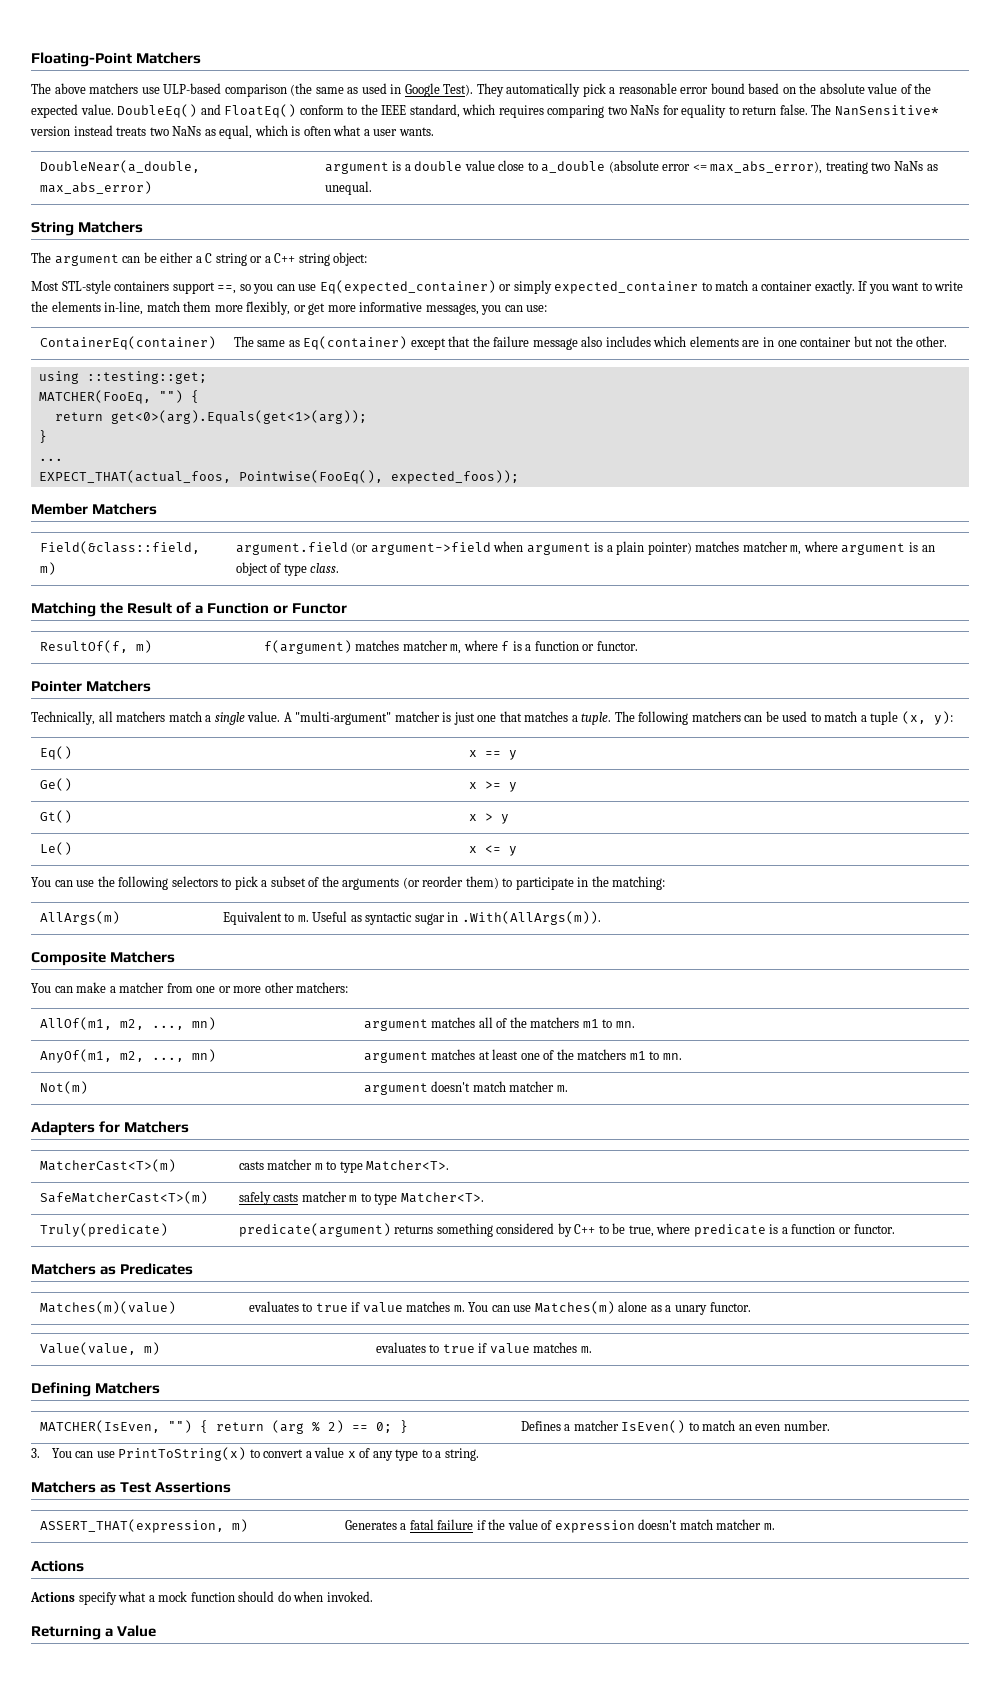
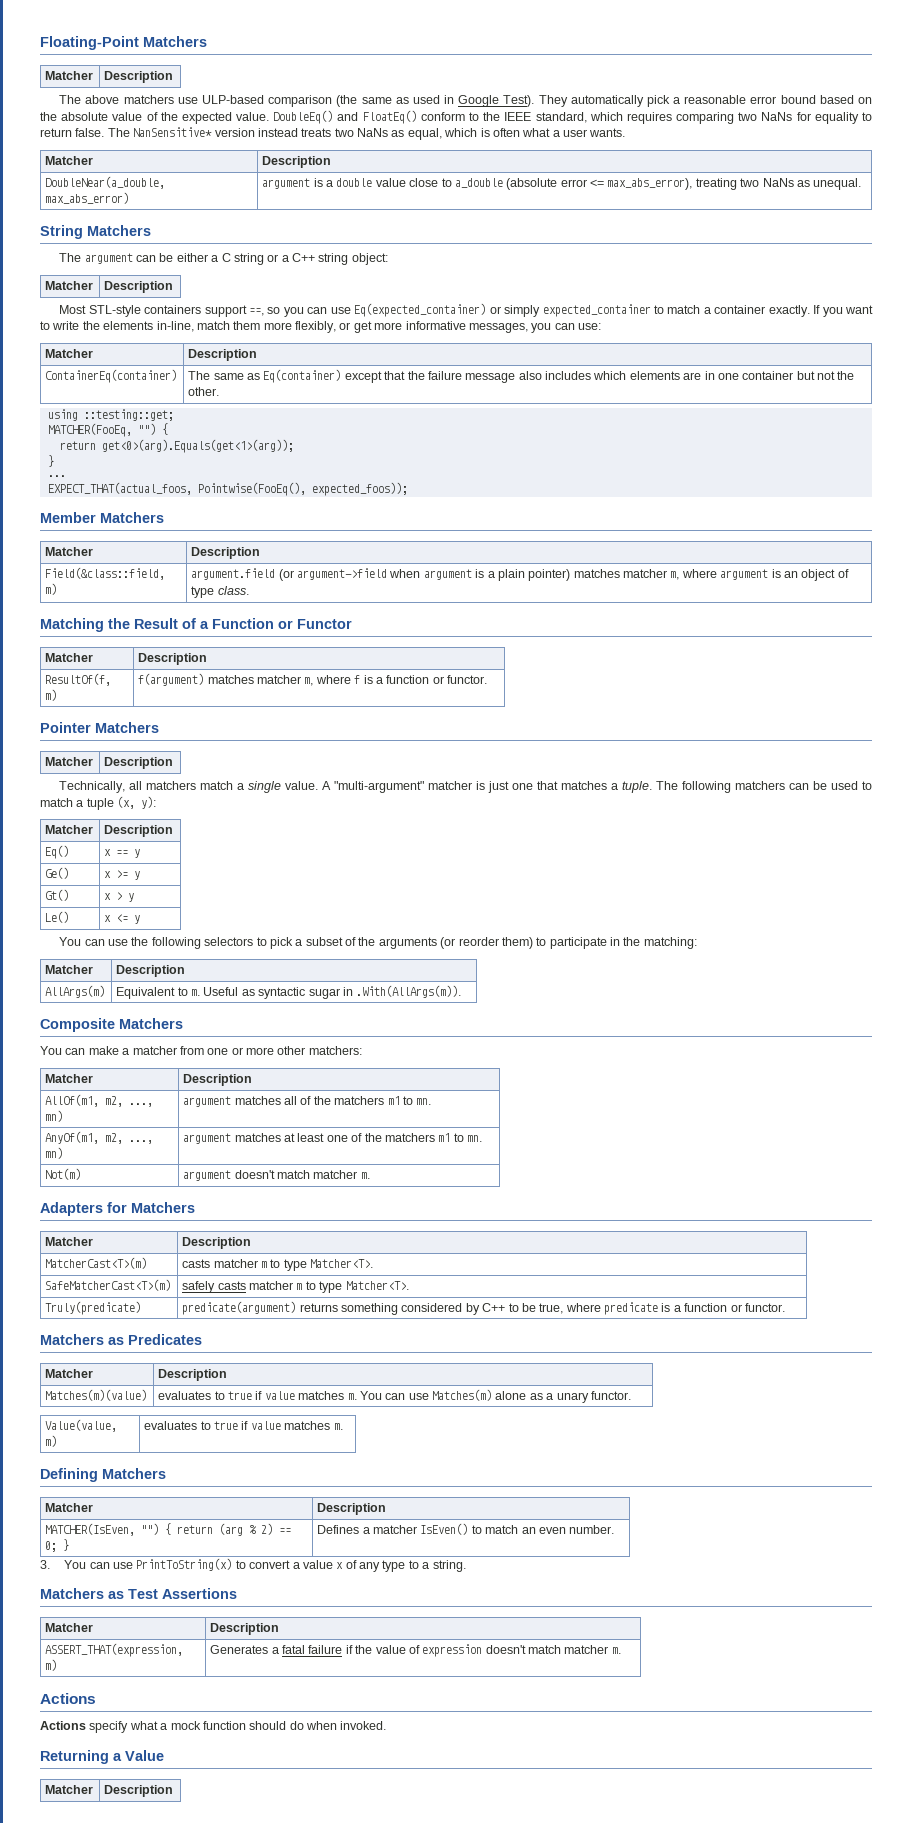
  Floating-Point Matchers
+ Matcher | Description
  The NanSensitive* version instead treats two NaNs as equal, which is often what a user wants.
+ Matcher | Description
  The argument can be either a C string or a C++ string object:
+ Matcher | Description
  If you want to write the elements in-line, match them more flexibly, or get more informative messages, you can use:
+ Matcher | Description
  Member Matchers
+ Matcher | Description
  Matching the Result of a Function or Functor
+ Matcher | Description
  Pointer Matchers
+ Matcher | Description
  The following matchers can be used to match a tuple (x, y):
+ Matcher | Description
  You can use the following selectors to pick a subset of the arguments (or reorder them) to participate in the matching:
+ Matcher | Description
  You can make a matcher from one or more other matchers:
+ Matcher | Description
  Adapters for Matchers
+ Matcher | Description
  Matchers as Predicates
+ Matcher | Description
  Defining Matchers
+ Matcher | Description
  Matchers as Test Assertions
+ Matcher | Description
  Returning a Value
+ Matcher | Description

